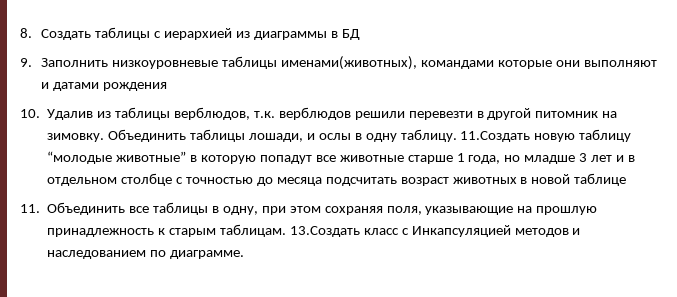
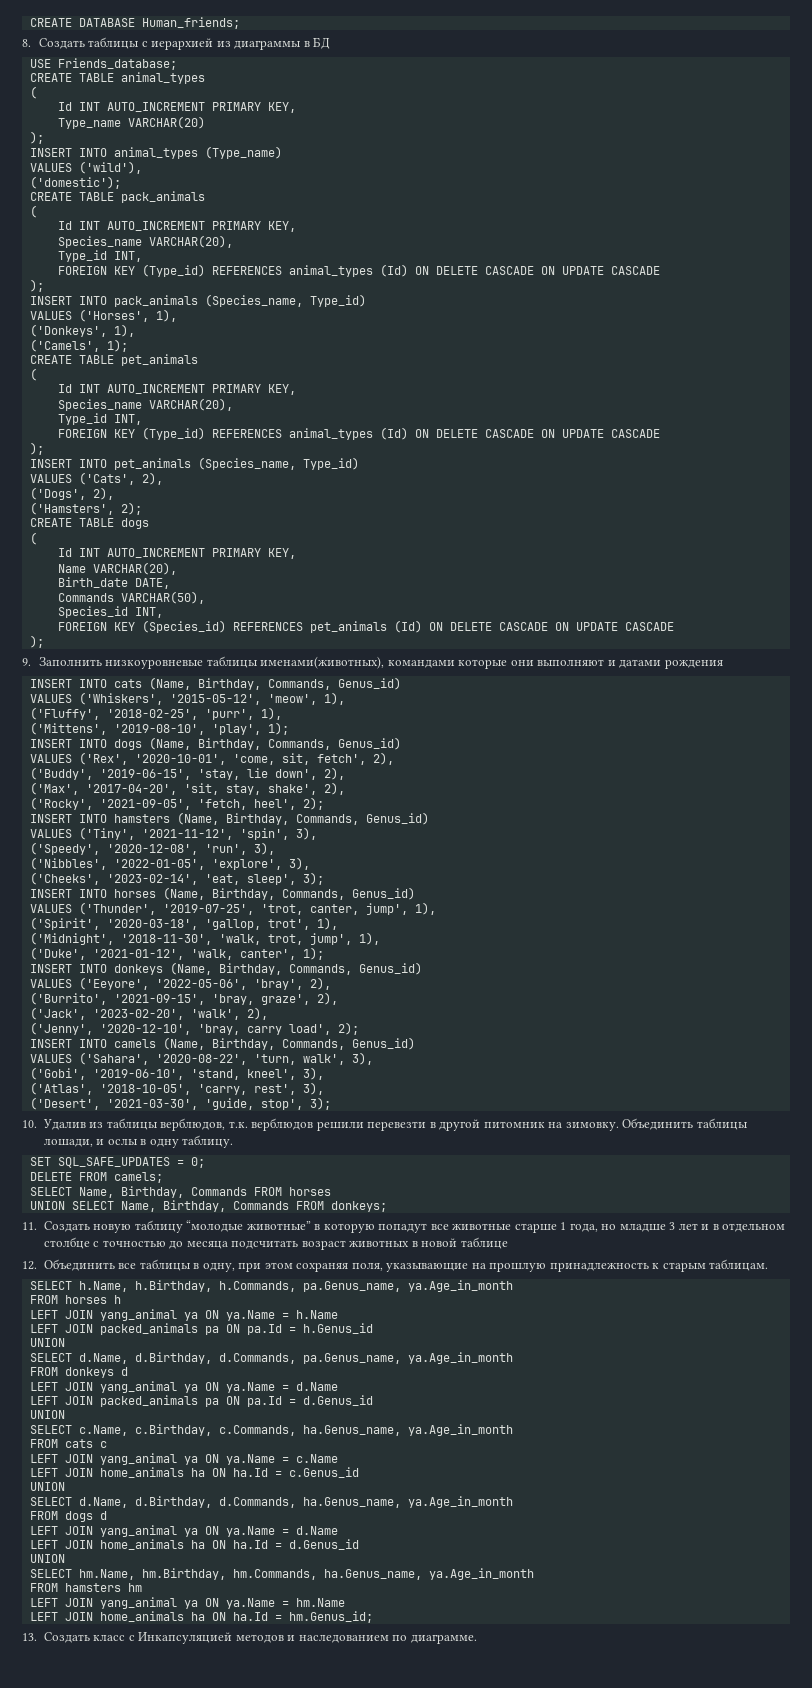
+ CREATE DATABASE Human_friends;
+ USE Friends_database;
+ CREATE TABLE animal_types
+ (
+ Id INT AUTO_INCREMENT PRIMARY KEY,
+ Type_name VARCHAR(20)
+ );
+ INSERT INTO animal_types (Type_name)
+ VALUES ('wild'),
+ ('domestic');
+ CREATE TABLE pack_animals
+ (
+ Id INT AUTO_INCREMENT PRIMARY KEY,
+ Species_name VARCHAR(20),
+ Type_id INT,
+ FOREIGN KEY (Type_id) REFERENCES animal_types (Id) ON DELETE CASCADE ON UPDATE CASCADE
+ );
+ INSERT INTO pack_animals (Species_name, Type_id)
+ VALUES ('Horses', 1),
+ ('Donkeys', 1),
+ ('Camels', 1);
+ CREATE TABLE pet_animals
+ (
+ Id INT AUTO_INCREMENT PRIMARY KEY,
+ Species_name VARCHAR(20),
+ Type_id INT,
+ FOREIGN KEY (Type_id) REFERENCES animal_types (Id) ON DELETE CASCADE ON UPDATE CASCADE
+ );
+ INSERT INTO pet_animals (Species_name, Type_id)
+ VALUES ('Cats', 2),
+ ('Dogs', 2),
+ ('Hamsters', 2);
+ CREATE TABLE dogs
+ (
+ Id INT AUTO_INCREMENT PRIMARY KEY,
+ Name VARCHAR(20),
+ Birth_date DATE,
+ Commands VARCHAR(50),
+ Species_id INT,
+ FOREIGN KEY (Species_id) REFERENCES pet_animals (Id) ON DELETE CASCADE ON UPDATE CASCADE
+ );
+ INSERT INTO cats (Name, Birthday, Commands, Genus_id)
+ VALUES ('Whiskers', '2015-05-12', 'meow', 1),
+ ('Fluffy', '2018-02-25', 'purr', 1),
+ ('Mittens', '2019-08-10', 'play', 1);
+ INSERT INTO dogs (Name, Birthday, Commands, Genus_id)
+ VALUES ('Rex', '2020-10-01', 'come, sit, fetch', 2),
+ ('Buddy', '2019-06-15', 'stay, lie down', 2),
+ ('Max', '2017-04-20', 'sit, stay, shake', 2),
+ ('Rocky', '2021-09-05', 'fetch, heel', 2);
+ INSERT INTO hamsters (Name, Birthday, Commands, Genus_id)
+ VALUES ('Tiny', '2021-11-12', 'spin', 3),
+ ('Speedy', '2020-12-08', 'run', 3),
+ ('Nibbles', '2022-01-05', 'explore', 3),
+ ('Cheeks', '2023-02-14', 'eat, sleep', 3);
+ INSERT INTO horses (Name, Birthday, Commands, Genus_id)
+ VALUES ('Thunder', '2019-07-25', 'trot, canter, jump', 1),
+ ('Spirit', '2020-03-18', 'gallop, trot', 1),
+ ('Midnight', '2018-11-30', 'walk, trot, jump', 1),
+ ('Duke', '2021-01-12', 'walk, canter', 1);
+ INSERT INTO donkeys (Name, Birthday, Commands, Genus_id)
+ VALUES ('Eeyore', '2022-05-06', 'bray', 2),
+ ('Burrito', '2021-09-15', 'bray, graze', 2),
+ ('Jack', '2023-02-20', 'walk', 2),
+ ('Jenny', '2020-12-10', 'bray, carry load', 2);
+ INSERT INTO camels (Name, Birthday, Commands, Genus_id)
+ VALUES ('Sahara', '2020-08-22', 'turn, walk', 3),
+ ('Gobi', '2019-06-10', 'stand, kneel', 3),
+ ('Atlas', '2018-10-05', 'carry, rest', 3),
+ ('Desert', '2021-03-30', 'guide, stop', 3);
- Объединить таблицы лошади, и ослы в одну таблицу. 11.Создать новую таблицу “молодые животные” в которую попадут все животные старше 1 года, но младше 3 лет и в отдельном столбце с точностью до месяца подсчитать возраст животных в новой таблице
+ Объединить таблицы лошади, и ослы в одну таблицу.
+ SET SQL_SAFE_UPDATES = 0;
+ DELETE FROM camels;
+ SELECT Name, Birthday, Commands FROM horses
+ UNION SELECT Name, Birthday, Commands FROM donkeys;
+ 11. Создать новую таблицу “молодые животные” в которую попадут все животные старше 1 года, но младше 3 лет и в отдельном столбце с точностью до месяца подсчитать возраст животных в новой таблице
- 11. Объединить все таблицы в одну, при этом сохраняя поля, указывающие на прошлую принадлежность к старым таблицам. 13.Создать класс с Инкапсуляцией методов и наследованием по диаграмме.
+ 12. Объединить все таблицы в одну, при этом сохраняя поля, указывающие на прошлую принадлежность к старым таблицам.
+ SELECT h.Name, h.Birthday, h.Commands, pa.Genus_name, ya.Age_in_month
+ FROM horses h
+ LEFT JOIN yang_animal ya ON ya.Name = h.Name
+ LEFT JOIN packed_animals pa ON pa.Id = h.Genus_id
+ UNION
+ SELECT d.Name, d.Birthday, d.Commands, pa.Genus_name, ya.Age_in_month
+ FROM donkeys d
+ LEFT JOIN yang_animal ya ON ya.Name = d.Name
+ LEFT JOIN packed_animals pa ON pa.Id = d.Genus_id
+ UNION
+ SELECT c.Name, c.Birthday, c.Commands, ha.Genus_name, ya.Age_in_month
+ FROM cats c
+ LEFT JOIN yang_animal ya ON ya.Name = c.Name
+ LEFT JOIN home_animals ha ON ha.Id = c.Genus_id
+ UNION
+ SELECT d.Name, d.Birthday, d.Commands, ha.Genus_name, ya.Age_in_month
+ FROM dogs d
+ LEFT JOIN yang_animal ya ON ya.Name = d.Name
+ LEFT JOIN home_animals ha ON ha.Id = d.Genus_id
+ UNION
+ SELECT hm.Name, hm.Birthday, hm.Commands, ha.Genus_name, ya.Age_in_month
+ FROM hamsters hm
+ LEFT JOIN yang_animal ya ON ya.Name = hm.Name
+ LEFT JOIN home_animals ha ON ha.Id = hm.Genus_id;
+ 13. Создать класс с Инкапсуляцией методов и наследованием по диаграмме.

